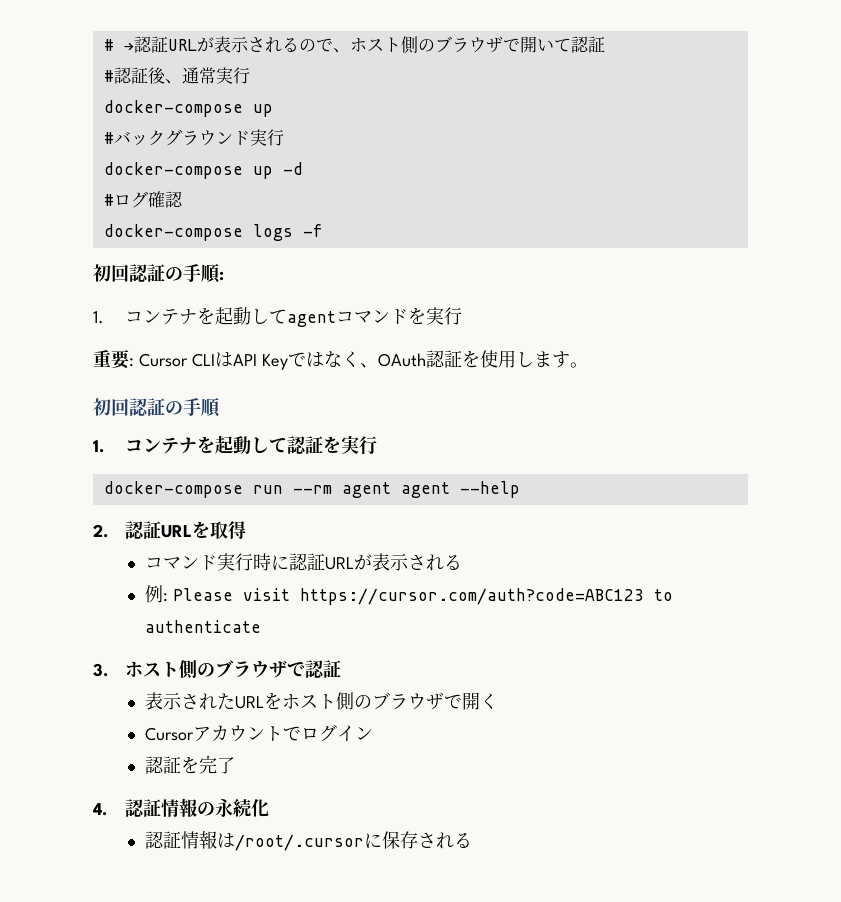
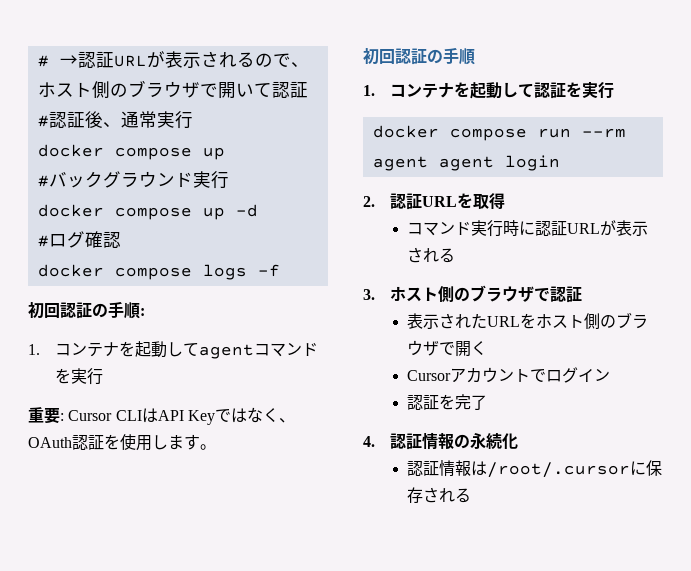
  #認証後、通常実行
- docker-compose up
+ docker compose up
- docker-compose up -d
+ docker compose up -d
- docker-compose logs -f
+ docker compose logs -f
- docker-compose run --rm agent agent --help
+ docker compose run --rm agent agent login
- 例: Please visit https://cursor.com/auth?code=ABC123 to authenticate

